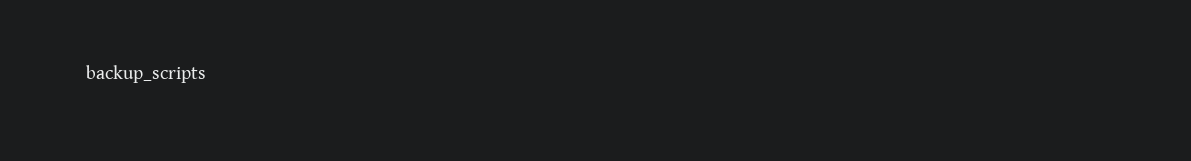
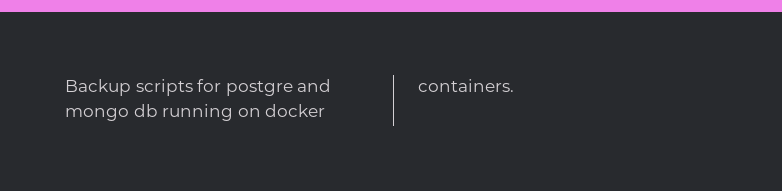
- backup_scripts
+ Backup scripts for postgre and mongo db running on docker containers.

